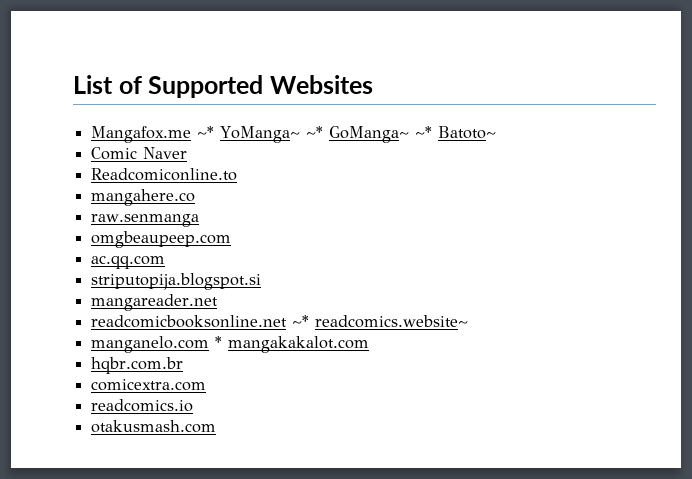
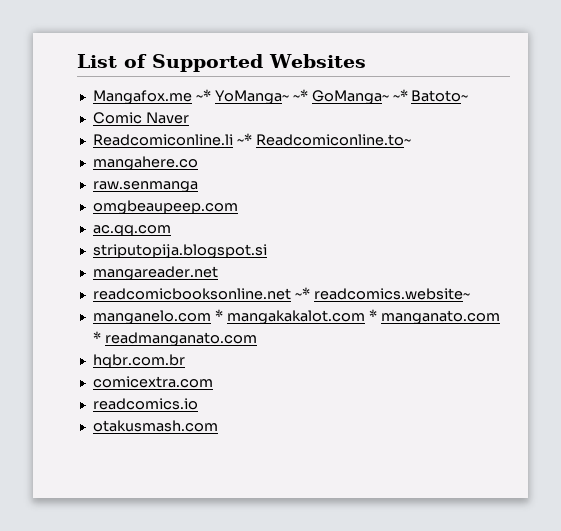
- Readcomiconline.to
+ Readcomiconline.li ~* Readcomiconline.to~
- manganelo.com * mangakakalot.com
+ manganelo.com * mangakakalot.com * manganato.com * readmanganato.com

